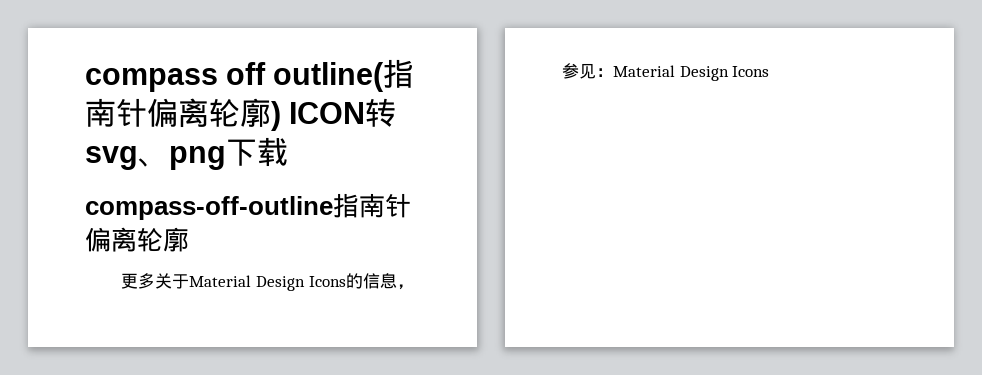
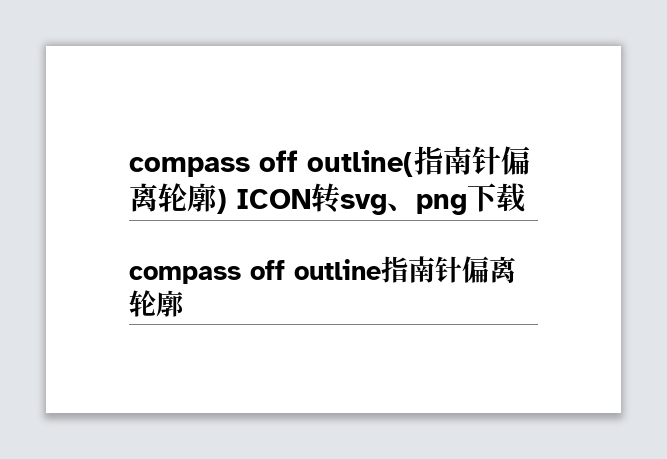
- compass-off-outline指南针偏离轮廓
- 更多关于Material Design Icons的信息，参见：Material Design Icons
+ compass off outline指南针偏离轮廓

